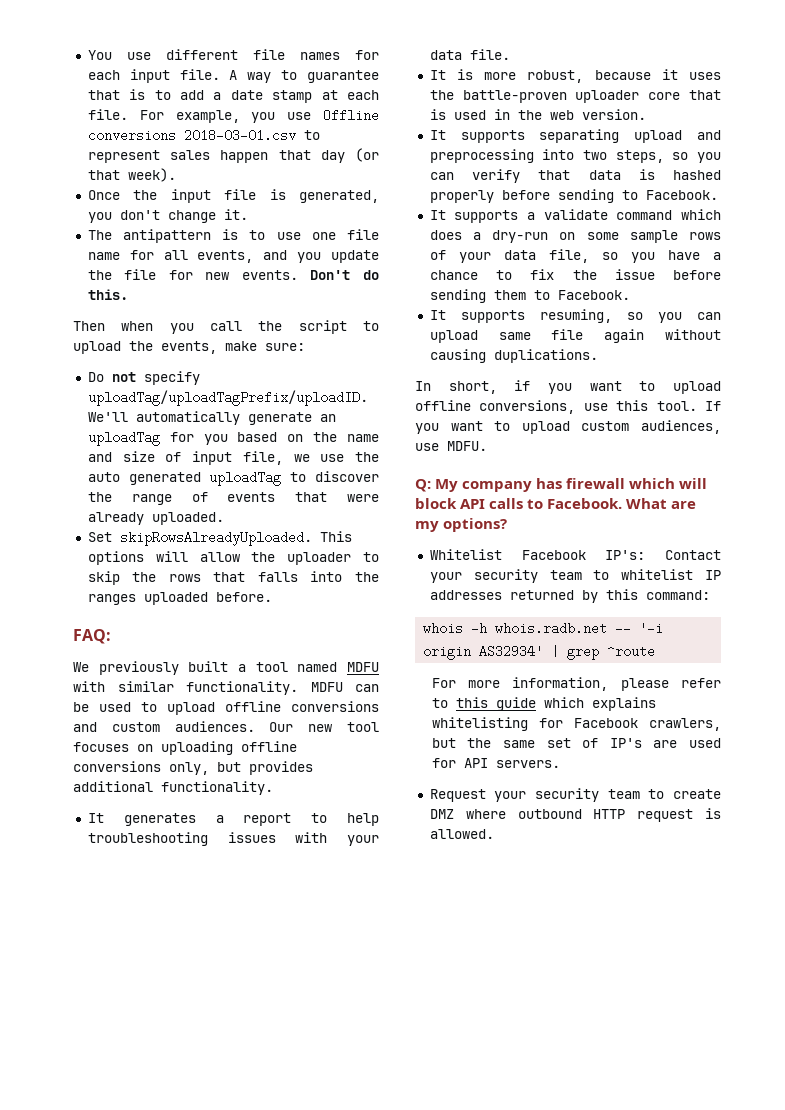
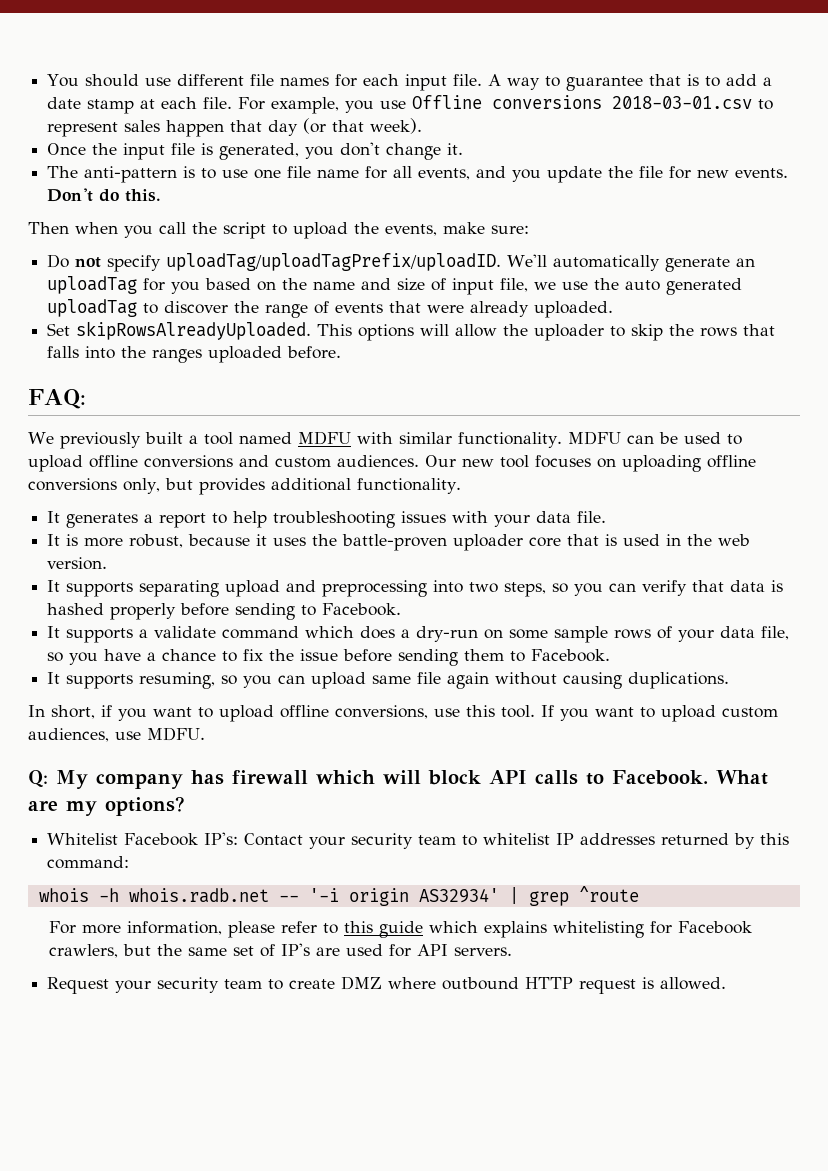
- You use different file names for each input file.
+ You should use different file names for each input file.
- The antipattern is to use one file name for all events, and you update the file for new events.
+ The anti-pattern is to use one file name for all events, and you update the file for new events.

